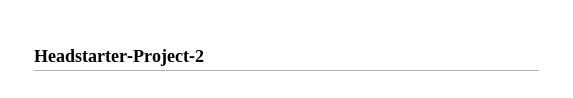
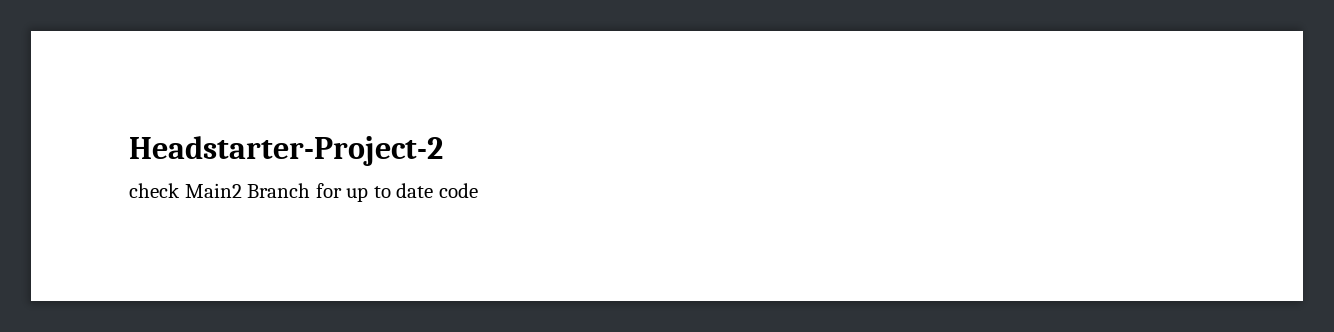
+ check Main2 Branch for up to date code

